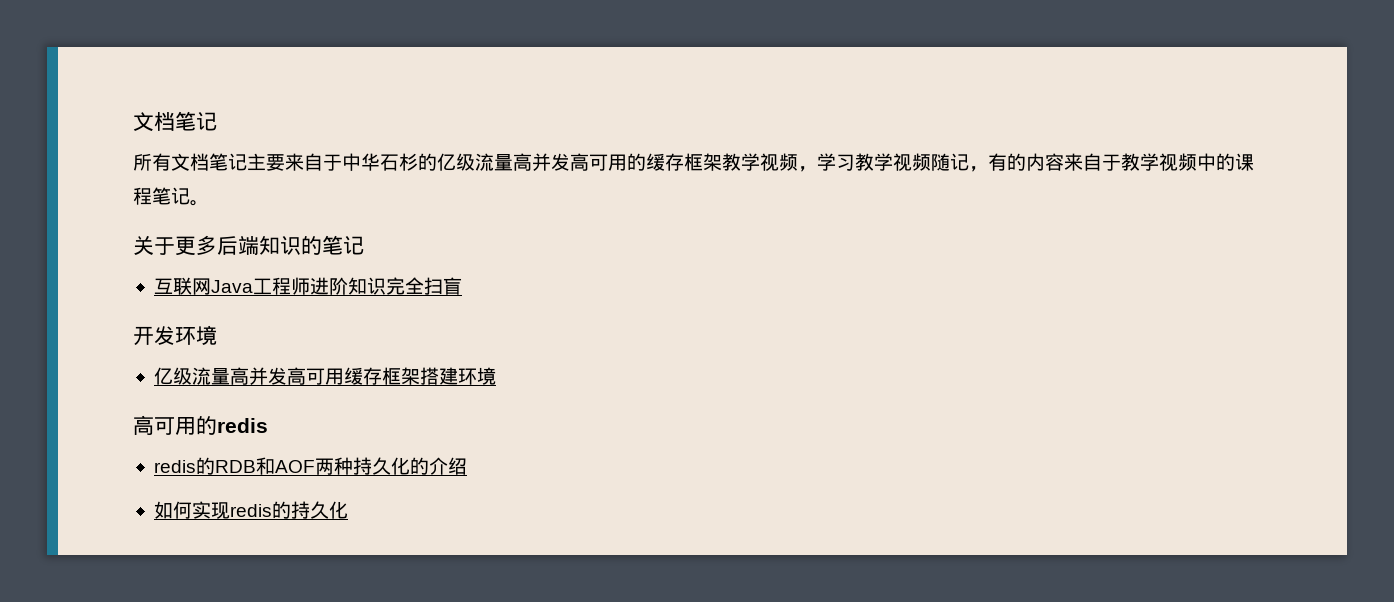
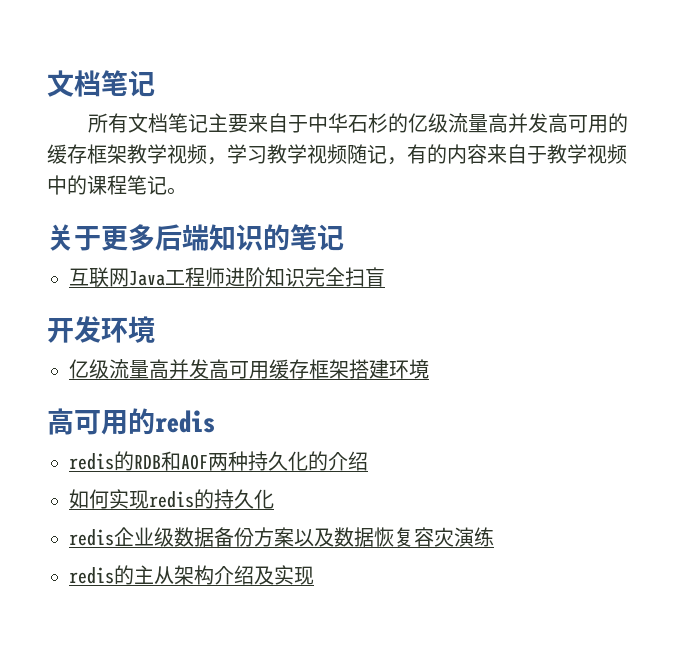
+ redis企业级数据备份方案以及数据恢复容灾演练
+ redis的主从架构介绍及实现

